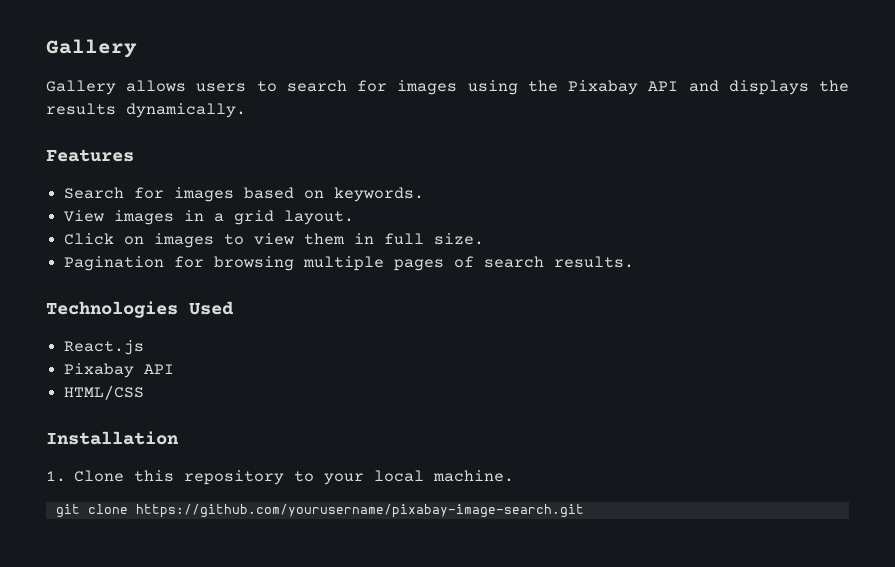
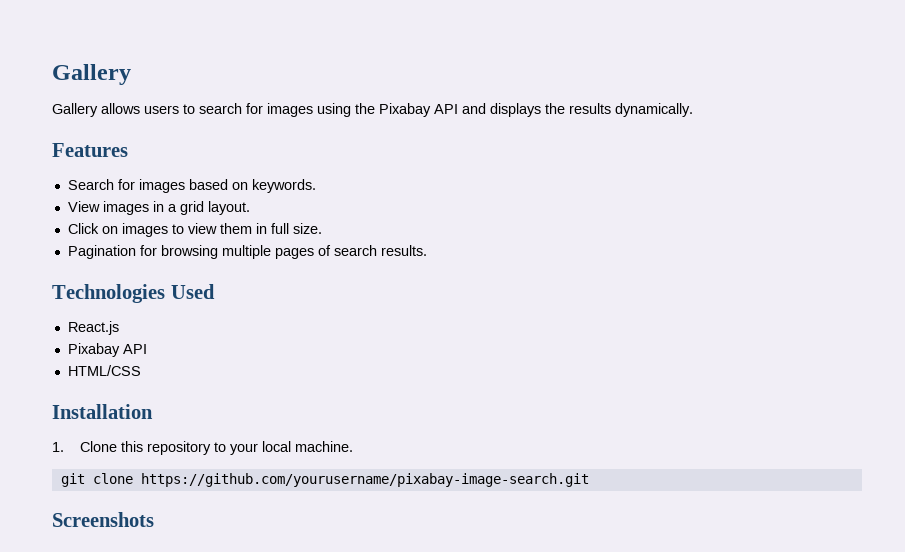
+ Screenshots

